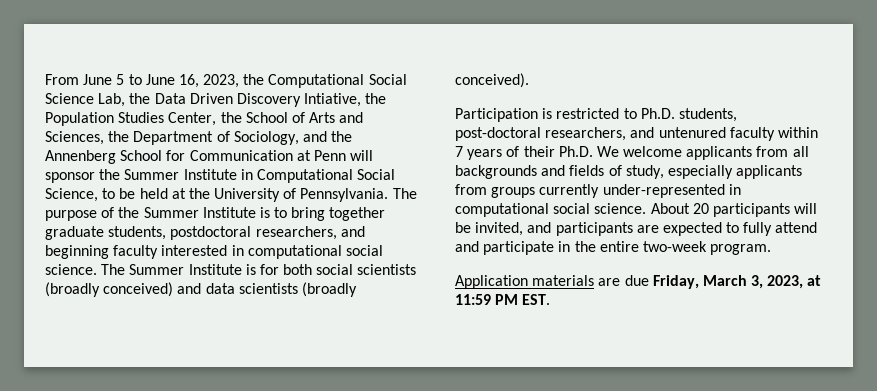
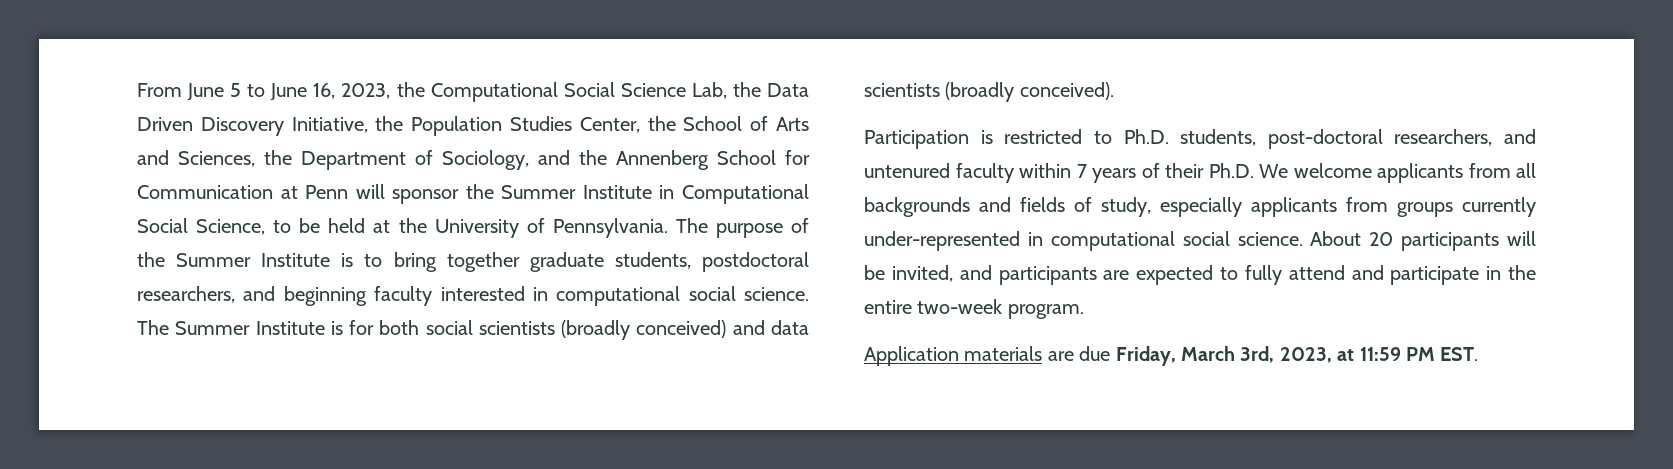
- From June 5 to June 16, 2023, the Computational Social Science Lab, the Data Driven Discovery Intiative, the Population Studies Center, the School of Arts and Sciences, the Department of Sociology, and the Annenberg School for Communication at Penn will sponsor the Summer Institute in Computational Social Science, to be held at the University of Pennsylvania.
+ From June 5 to June 16, 2023, the Computational Social Science Lab, the Data Driven Discovery Initiative, the Population Studies Center, the School of Arts and Sciences, the Department of Sociology, and the Annenberg School for Communication at Penn will sponsor the Summer Institute in Computational Social Science, to be held at the University of Pennsylvania.
- Application materials are due Friday, March 3, 2023, at 11:59 PM EST.
+ Application materials are due Friday, March 3rd, 2023, at 11:59 PM EST.

